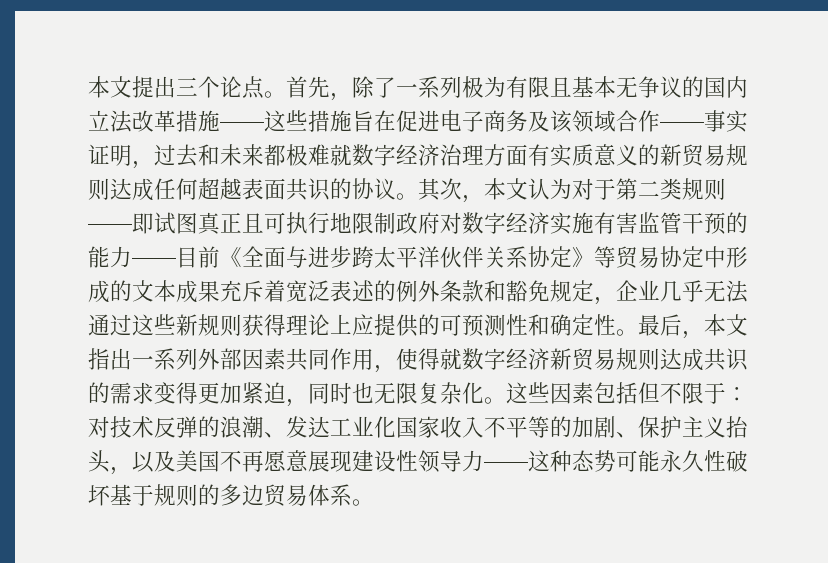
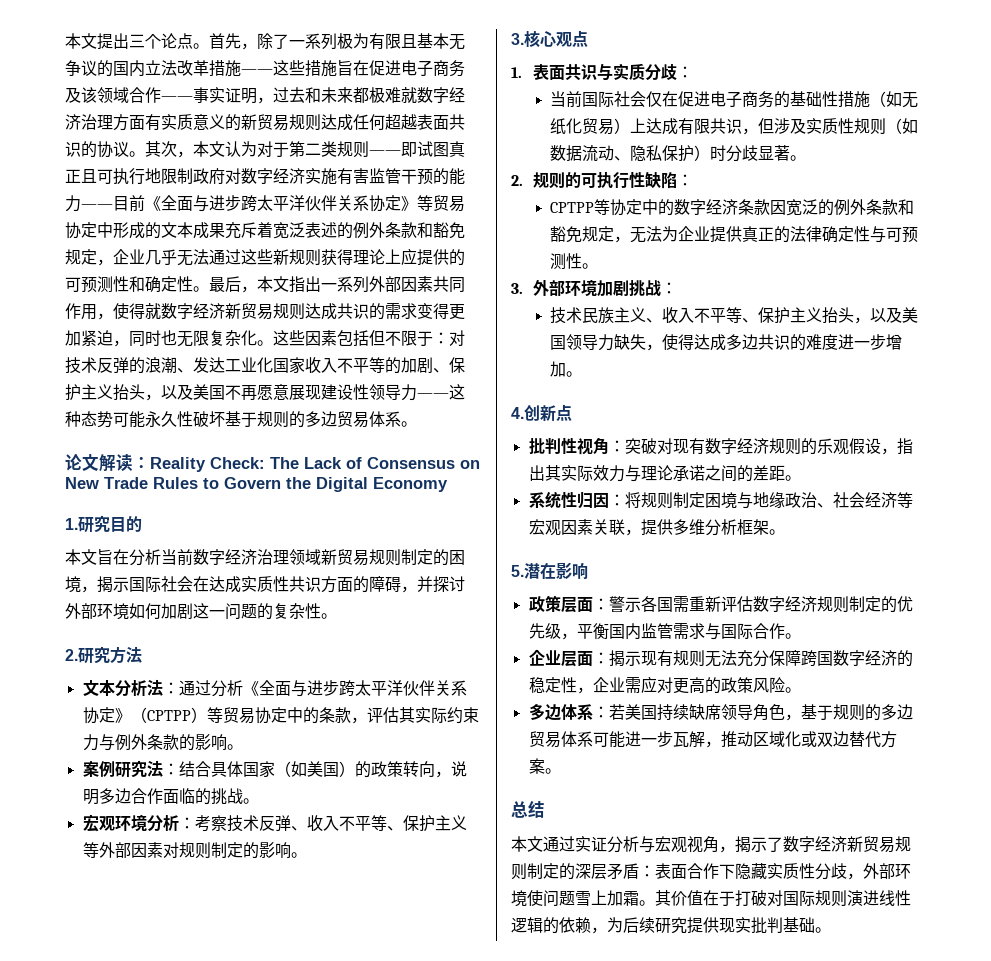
+ 论文解读：Reality Check: The Lack of Consensus on New Trade Rules to Govern the Digital Economy
+ 1.研究目的
+ 本文旨在分析当前数字经济治理领域新贸易规则制定的困境，揭示国际社会在达成实质性共识方面的障碍，并探讨外部环境如何加剧这一问题的复杂性。
+ 2.研究方法
+ 文本分析法：通过分析《全面与进步跨太平洋伙伴关系协定》（CPTPP）等贸易协定中的条款，评估其实际约束力与例外条款的影响。
+ 案例研究法：结合具体国家（如美国）的政策转向，说明多边合作面临的挑战。
+ 宏观环境分析：考察技术反弹、收入不平等、保护主义等外部因素对规则制定的影响。
+ 3.核心观点
+ 1.表面共识与实质分歧：
+ 当前国际社会仅在促进电子商务的基础性措施（如无纸化贸易）上达成有限共识，但涉及实质性规则（如数据流动、隐私保护）时分歧显著。
+ 2.规则的可执行性缺陷：
+ CPTPP等协定中的数字经济条款因宽泛的例外条款和豁免规定，无法为企业提供真正的法律确定性与可预测性。
+ 3.外部环境加剧挑战：
+ 技术民族主义、收入不平等、保护主义抬头，以及美国领导力缺失，使得达成多边共识的难度进一步增加。
+ 4.创新点
+ 批判性视角：突破对现有数字经济规则的乐观假设，指出其实际效力与理论承诺之间的差距。
+ 系统性归因：将规则制定困境与地缘政治、社会经济等宏观因素关联，提供多维分析框架。
+ 5.潜在影响
+ 政策层面：警示各国需重新评估数字经济规则制定的优先级，平衡国内监管需求与国际合作。
+ 企业层面：揭示现有规则无法充分保障跨国数字经济的稳定性，企业需应对更高的政策风险。
+ 多边体系：若美国持续缺席领导角色，基于规则的多边贸易体系可能进一步瓦解，推动区域化或双边替代方案。
+ 总结
+ 本文通过实证分析与宏观视角，揭示了数字经济新贸易规则制定的深层矛盾：表面合作下隐藏实质性分歧，外部环境使问题雪上加霜。其价值在于打破对国际规则演进线性逻辑的依赖，为后续研究提供现实批判基础。

